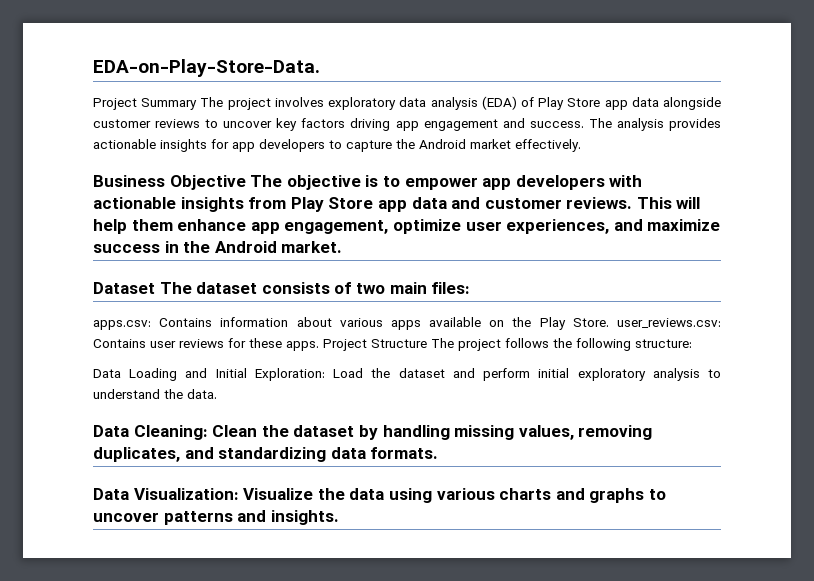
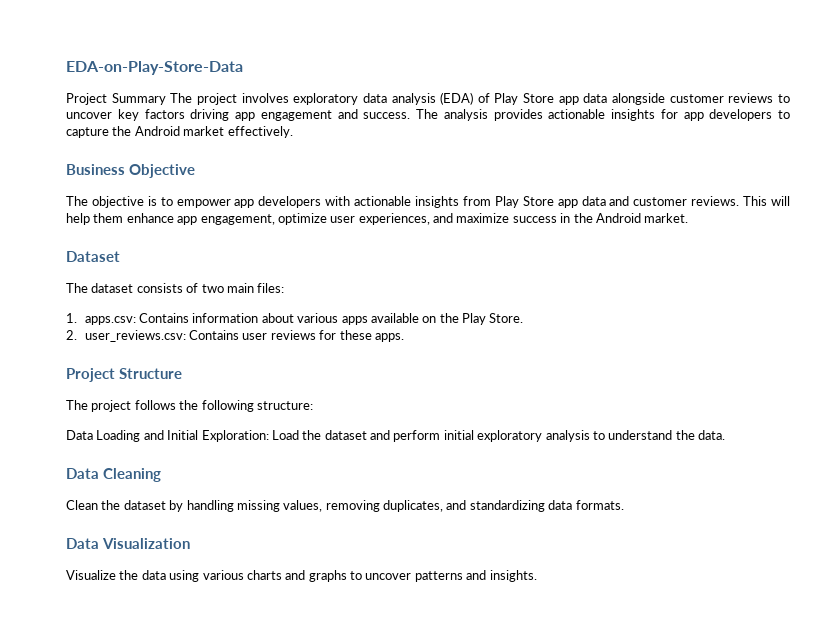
- EDA-on-Play-Store-Data.
+ EDA-on-Play-Store-Data
- Business Objective The objective is to empower app developers with actionable insights from Play Store app data and customer reviews.
+ Business Objective
+ The objective is to empower app developers with actionable insights from Play Store app data and customer reviews.
- Dataset The dataset consists of two main files:
+ Dataset
+ The dataset consists of two main files:
- apps.csv: Contains information about various apps available on the Play Store. user_reviews.csv: Contains user reviews for these apps. Project Structure The project follows the following structure:
+ 1. apps.csv: Contains information about various apps available on the Play Store.
+ 2. user_reviews.csv: Contains user reviews for these apps.
+ Project Structure
+ The project follows the following structure:
- Data Cleaning: Clean the dataset by handling missing values, removing duplicates, and standardizing data formats.
+ Data Cleaning
+ Clean the dataset by handling missing values, removing duplicates, and standardizing data formats.
- Data Visualization: Visualize the data using various charts and graphs to uncover patterns and insights.
+ Data Visualization
+ Visualize the data using various charts and graphs to uncover patterns and insights.

